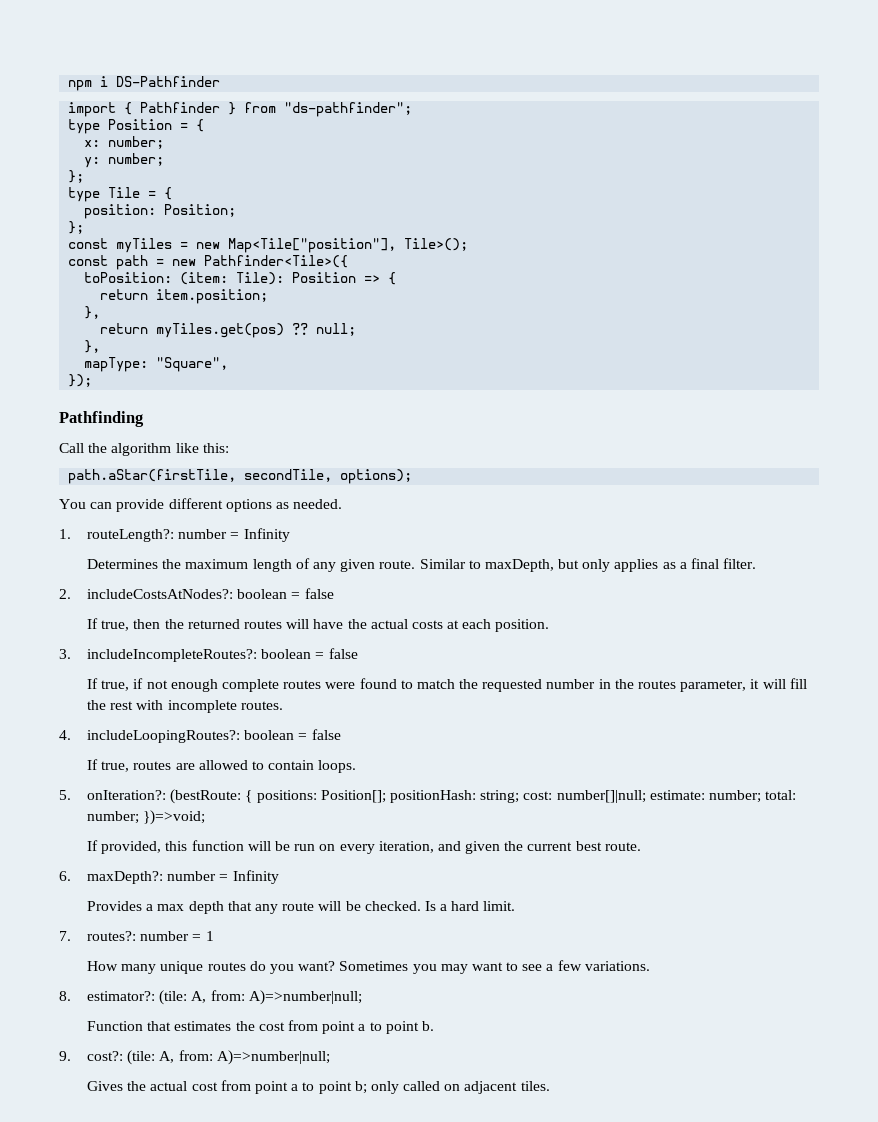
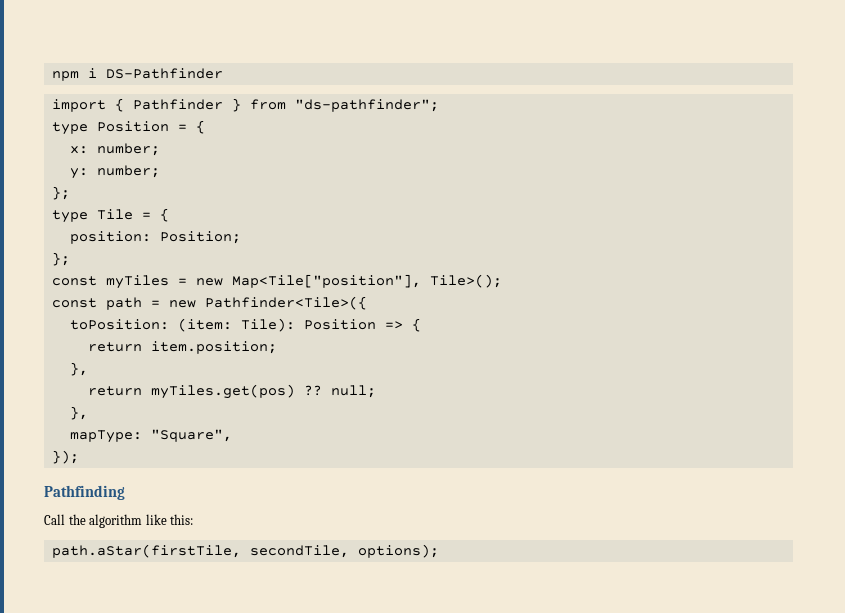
- You can provide different options as needed.
- 1. routeLength?: number = Infinity
- Determines the maximum length of any given route. Similar to maxDepth, but only applies as a final filter.
- 2. includeCostsAtNodes?: boolean = false
- If true, then the returned routes will have the actual costs at each position.
- 3. includeIncompleteRoutes?: boolean = false
- If true, if not enough complete routes were found to match the requested number in the routes parameter, it will fill the rest with incomplete routes.
- 4. includeLoopingRoutes?: boolean = false
- If true, routes are allowed to contain loops.
- 5. onIteration?: (bestRoute: { positions: Position[]; positionHash: string; cost: number[]|null; estimate: number; total: number; })=>void;
- If provided, this function will be run on every iteration, and given the current best route.
- 6. maxDepth?: number = Infinity
- Provides a max depth that any route will be checked. Is a hard limit.
- 7. routes?: number = 1
- How many unique routes do you want? Sometimes you may want to see a few variations.
- 8. estimator?: (tile: A, from: A)=>number|null;
- Function that estimates the cost from point a to point b.
- 9. cost?: (tile: A, from: A)=>number|null;
- Gives the actual cost from point a to point b; only called on adjacent tiles.

